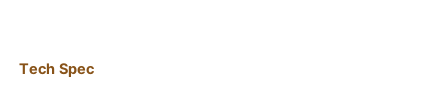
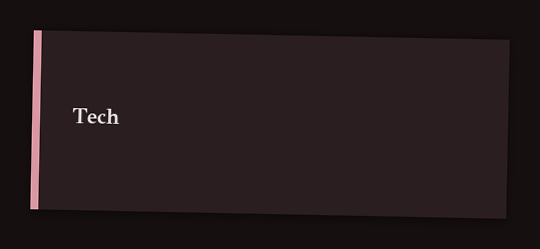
- Tech Spec
+ Tech

